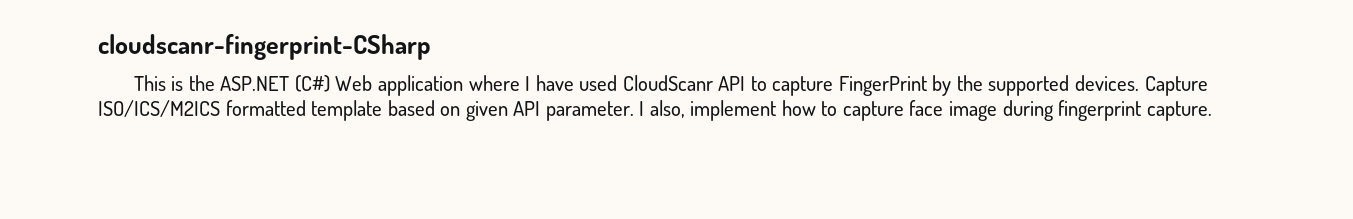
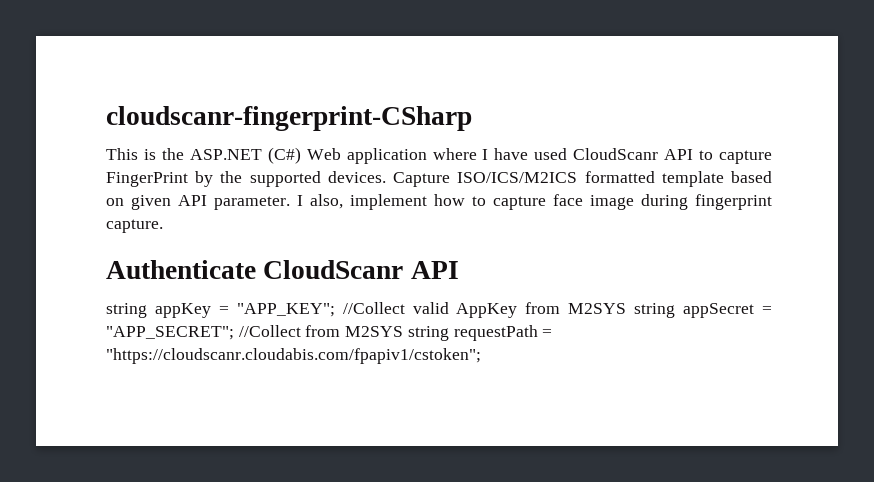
+ Authenticate CloudScanr API
+ string appKey = "APP_KEY"; //Collect valid AppKey from M2SYS string appSecret = "APP_SECRET"; //Collect from M2SYS string requestPath = "https://cloudscanr.cloudabis.com/fpapiv1/cstoken";

